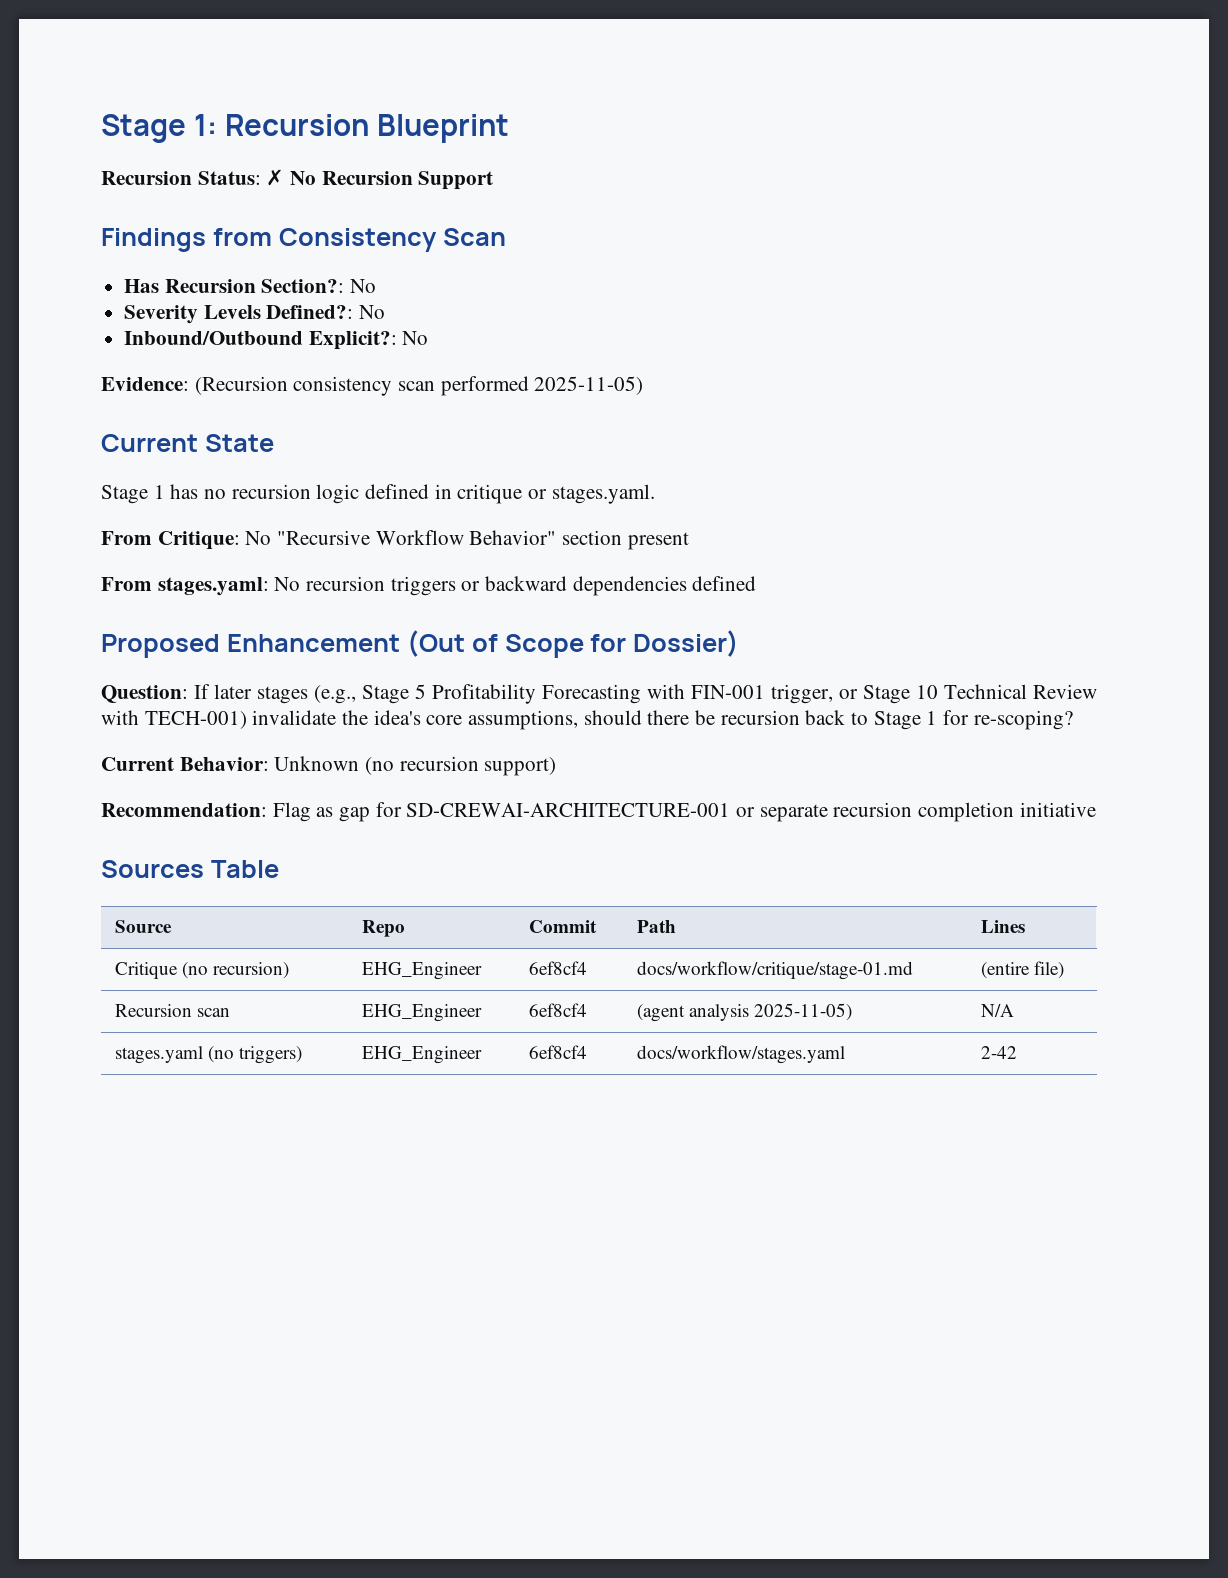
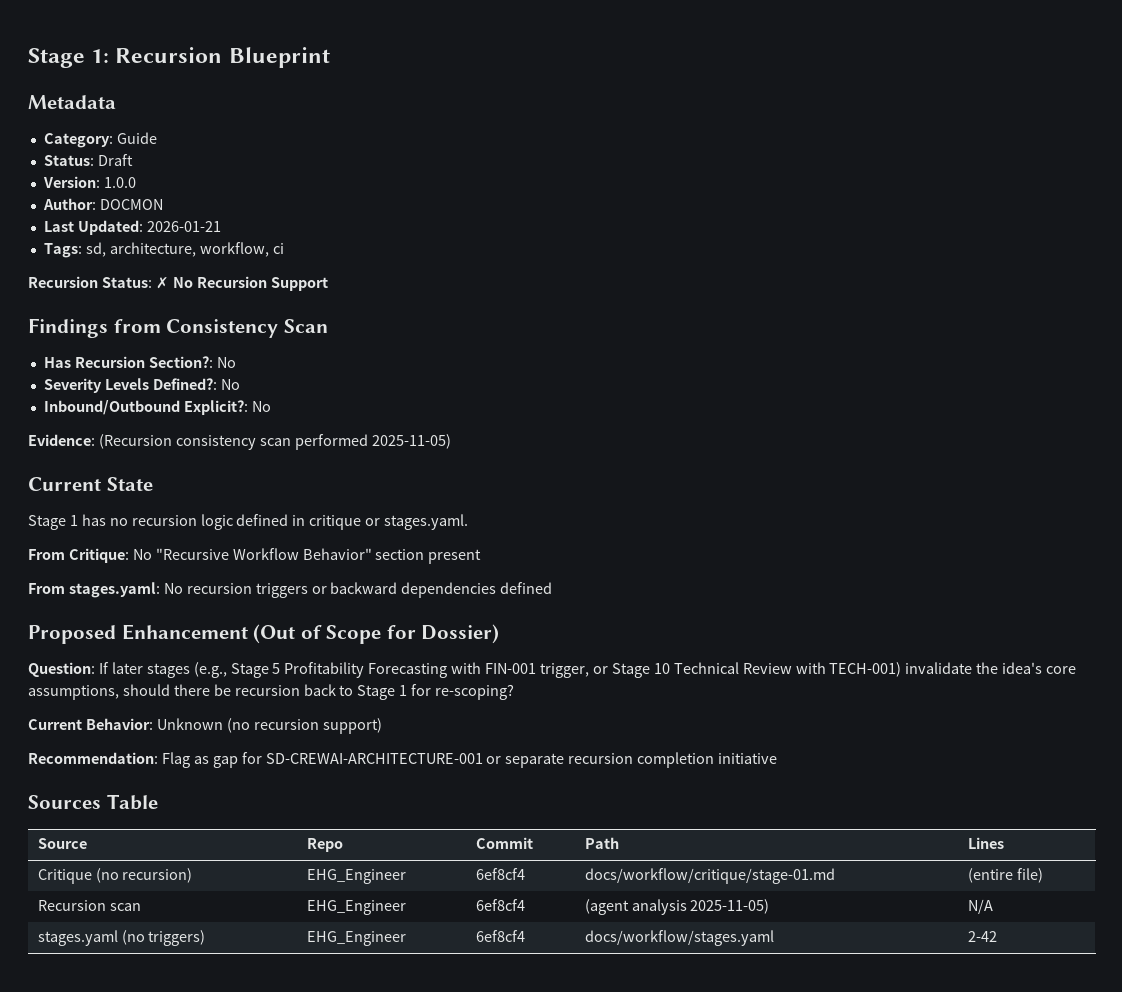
+ Metadata
+ Category: Guide
+ Status: Draft
+ Version: 1.0.0
+ Author: DOCMON
+ Last Updated: 2026-01-21
+ Tags: sd, architecture, workflow, ci

